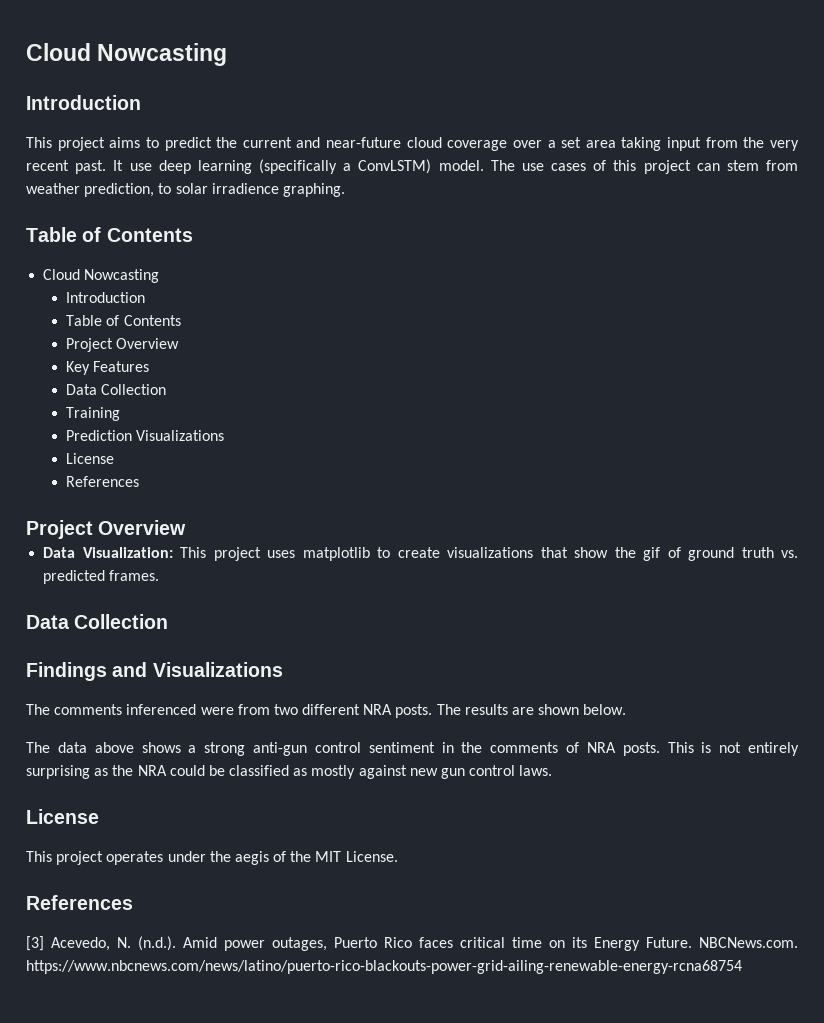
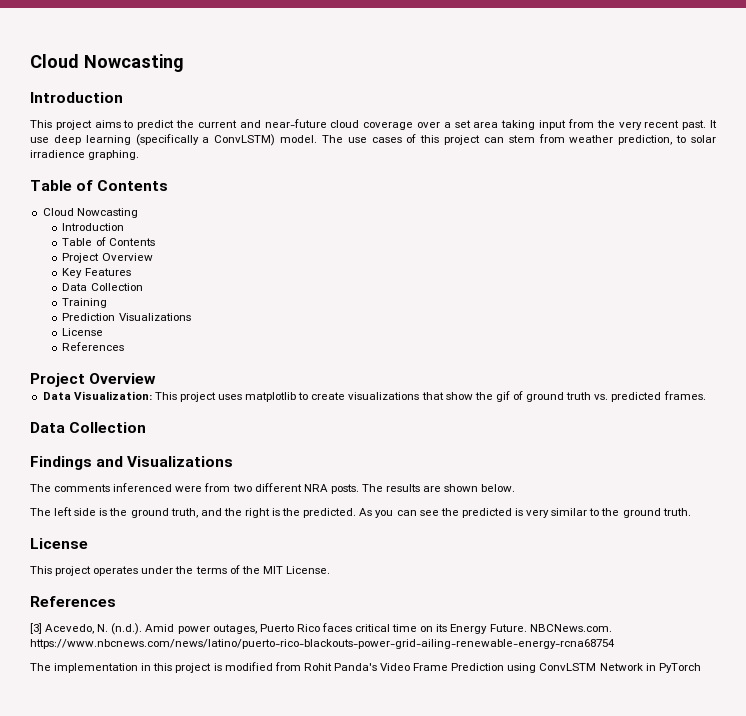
- The data above shows a strong anti-gun control sentiment in the comments of NRA posts. This is not entirely surprising as the NRA could be classified as mostly against new gun control laws.
+ The left side is the ground truth, and the right is the predicted. As you can see the predicted is very similar to the ground truth.
- This project operates under the aegis of the MIT License.
+ This project operates under the terms of the MIT License.
+ The implementation in this project is modified from Rohit Panda's Video Frame Prediction using ConvLSTM Network in PyTorch

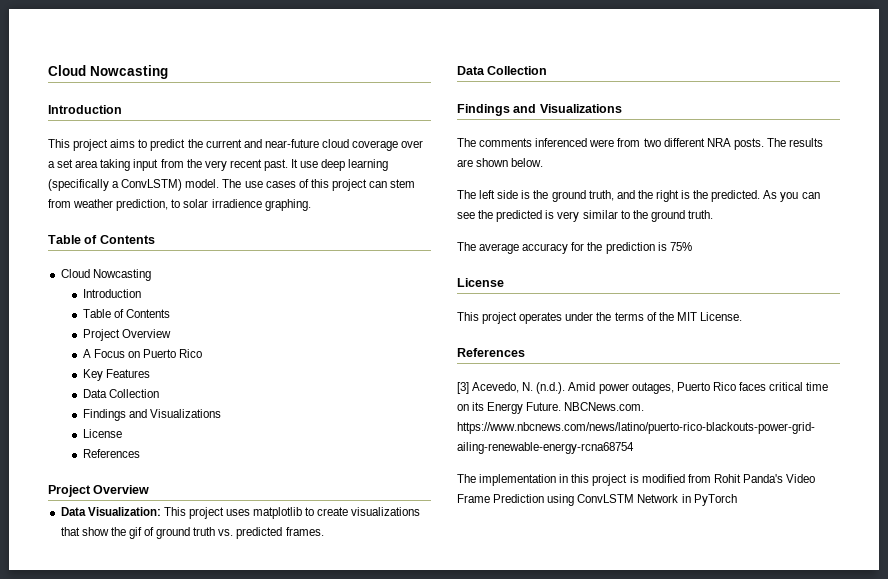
+ A Focus on Puerto Rico
  Key Features
  Data Collection
- Training
- Prediction Visualizations
+ Findings and Visualizations
+ The average accuracy for the prediction is 75%

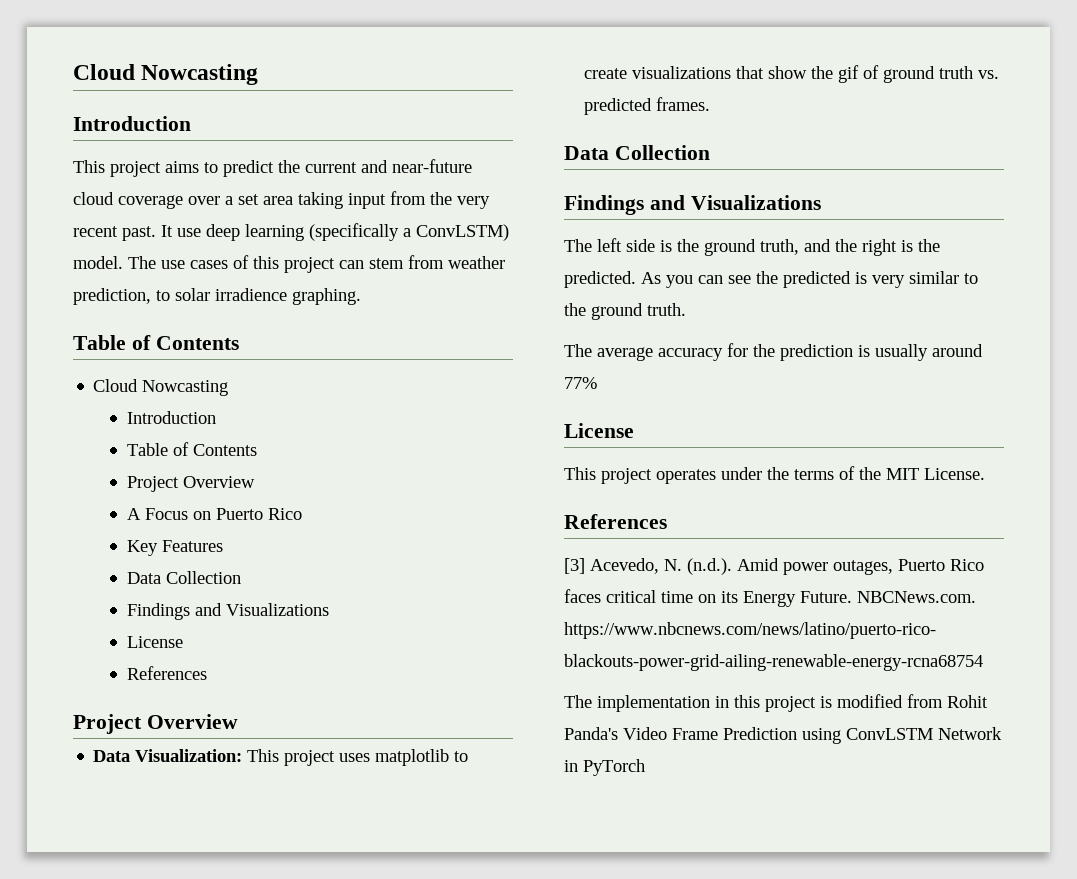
- The comments inferenced were from two different NRA posts. The results are shown below.
- The average accuracy for the prediction is 75%
+ The average accuracy for the prediction is usually around 77%

